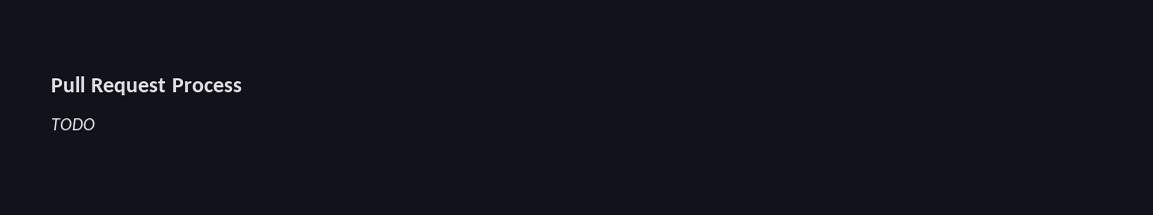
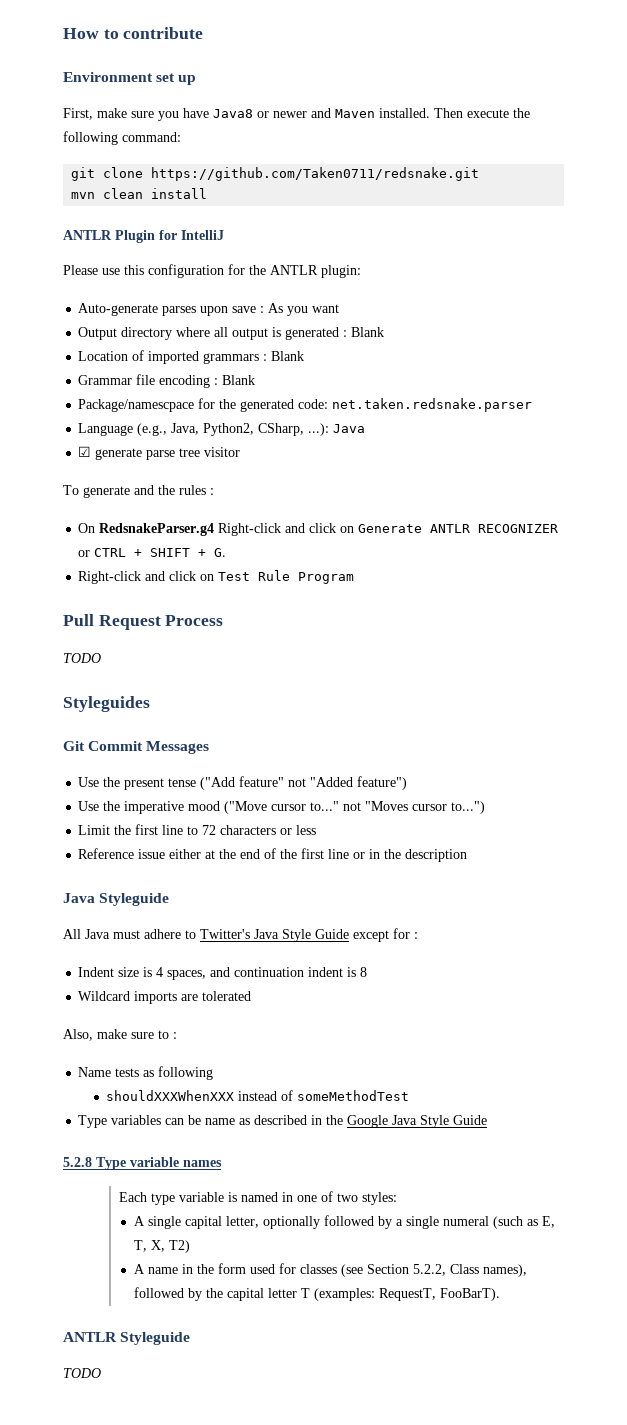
+ How to contribute
+ Environment set up
+ First, make sure you have Java8 or newer and Maven installed. Then execute the following command:
+ git clone https://github.com/Taken0711/redsnake.git
+ mvn clean install
+ ANTLR Plugin for IntelliJ
+ Please use this configuration for the ANTLR plugin:
+ Auto-generate parses upon save : As you want
+ Output directory where all output is generated : Blank
+ Location of imported grammars : Blank
+ Grammar file encoding : Blank
+ Package/namescpace for the generated code: net.taken.redsnake.parser
+ Language (e.g., Java, Python2, CSharp, ...): Java
+ ☑ generate parse tree visitor
+ To generate and the rules :
+ On RedsnakeParser.g4 Right-click and click on Generate ANTLR RECOGNIZER or CTRL + SHIFT + G.
+ Right-click and click on Test Rule Program
  Pull Request Process
+ TODO
+ Styleguides
+ Git Commit Messages
+ Use the present tense ("Add feature" not "Added feature")
+ Use the imperative mood ("Move cursor to..." not "Moves cursor to...")
+ Limit the first line to 72 characters or less
+ Reference issue either at the end of the first line or in the description
+ Java Styleguide
+ All Java must adhere to Twitter's Java Style Guide except for :
+ Indent size is 4 spaces, and continuation indent is 8
+ Wildcard imports are tolerated
+ Also, make sure to :
+ Name tests as following
+ shouldXXXWhenXXX instead of someMethodTest
+ Type variables can be name as described in the Google Java Style Guide
+ 5.2.8 Type variable names
+ Each type variable is named in one of two styles:
+ A single capital letter, optionally followed by a single numeral (such as E, T, X, T2)
+ A name in the form used for classes (see Section 5.2.2, Class names), followed by the capital letter T (examples: RequestT, FooBarT).
+ ANTLR Styleguide

